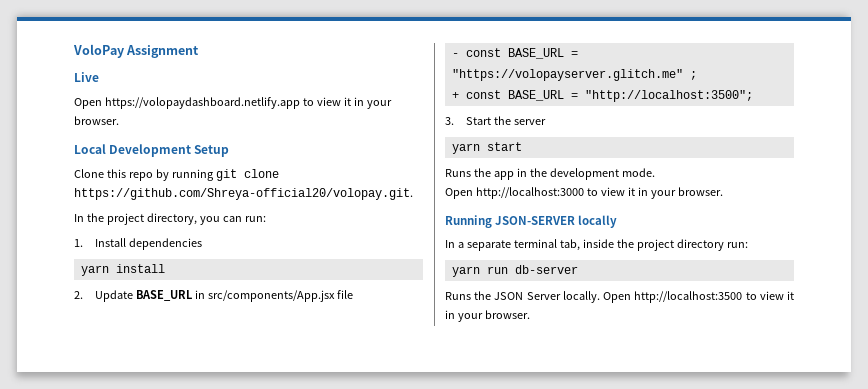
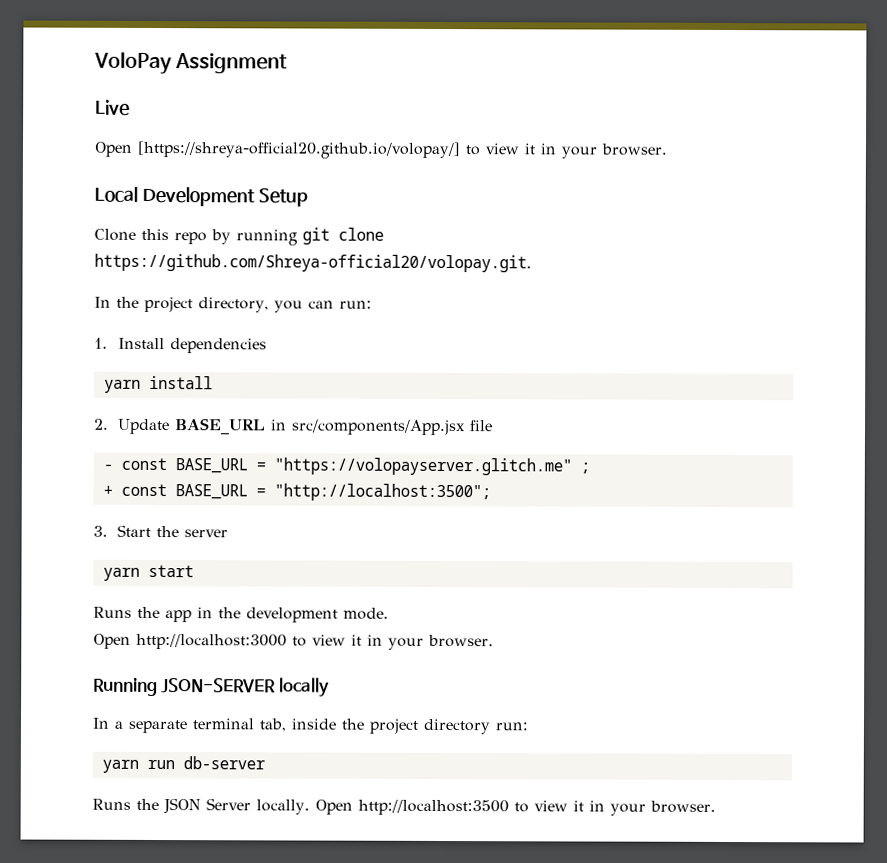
- Open https://volopaydashboard.netlify.app to view it in your browser.
+ Open [https://shreya-official20.github.io/volopay/] to view it in your browser.

